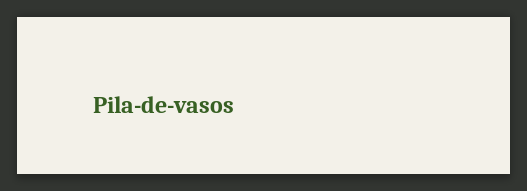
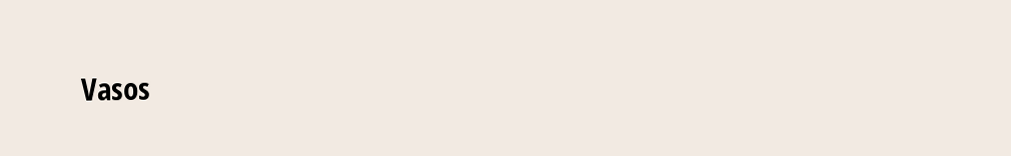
- Pila-de-vasos
+ Vasos

